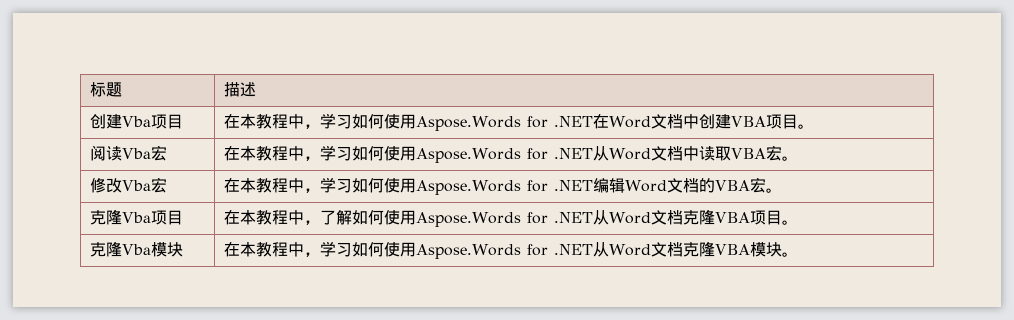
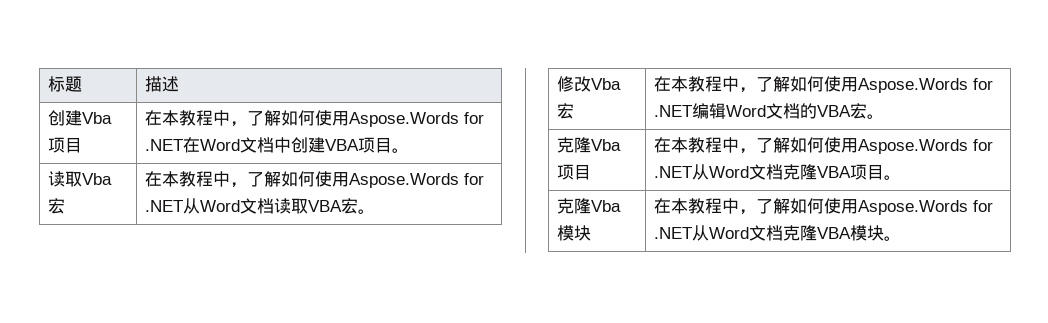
- 创建Vba项目 | 在本教程中，学习如何使用Aspose.Words for .NET在Word文档中创建VBA项目。
+ 创建Vba项目 | 在本教程中，了解如何使用Aspose.Words for .NET在Word文档中创建VBA项目。
- 阅读Vba宏 | 在本教程中，学习如何使用Aspose.Words for .NET从Word文档中读取VBA宏。
+ 读取Vba宏 | 在本教程中，了解如何使用Aspose.Words for .NET从Word文档读取VBA宏。
- 修改Vba宏 | 在本教程中，学习如何使用Aspose.Words for .NET编辑Word文档的VBA宏。
+ 修改Vba宏 | 在本教程中，了解如何使用Aspose.Words for .NET编辑Word文档的VBA宏。
- 克隆Vba模块 | 在本教程中，学习如何使用Aspose.Words for .NET从Word文档克隆VBA模块。
+ 克隆Vba模块 | 在本教程中，了解如何使用Aspose.Words for .NET从Word文档克隆VBA模块。

